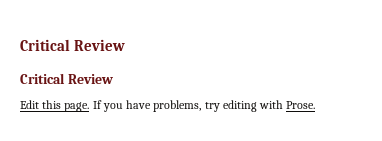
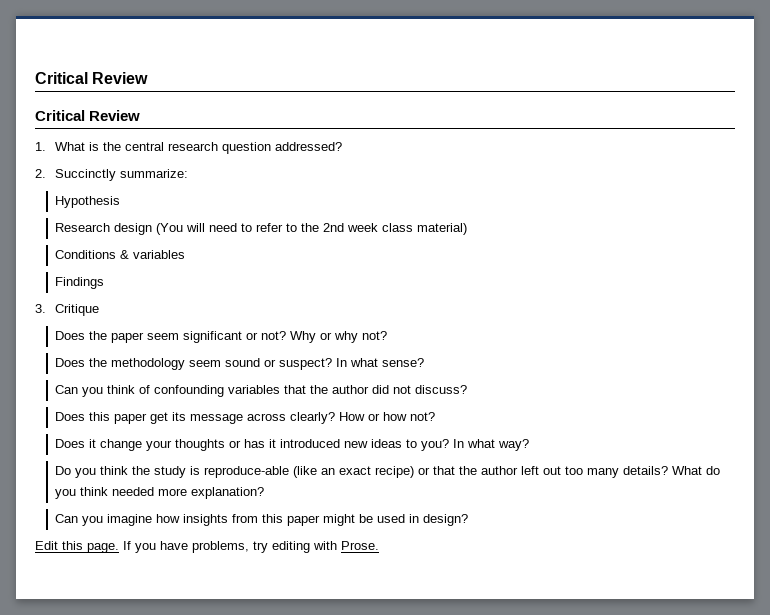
+ 1. What is the central research question addressed?
+ 2. Succinctly summarize:
+ Hypothesis
+ Research design (You will need to refer to the 2nd week class material)
+ Conditions & variables
+ Findings
+ 3. Critique
+ Does the paper seem significant or not? Why or why not?
+ Does the methodology seem sound or suspect? In what sense?
+ Can you think of confounding variables that the author did not discuss?
+ Does this paper get its message across clearly? How or how not?
+ Does it change your thoughts or has it introduced new ideas to you? In what way?
+ Do you think the study is reproduce-able (like an exact recipe) or that the author left out too many details? What do you think needed more explanation?
+ Can you imagine how insights from this paper might be used in design?

